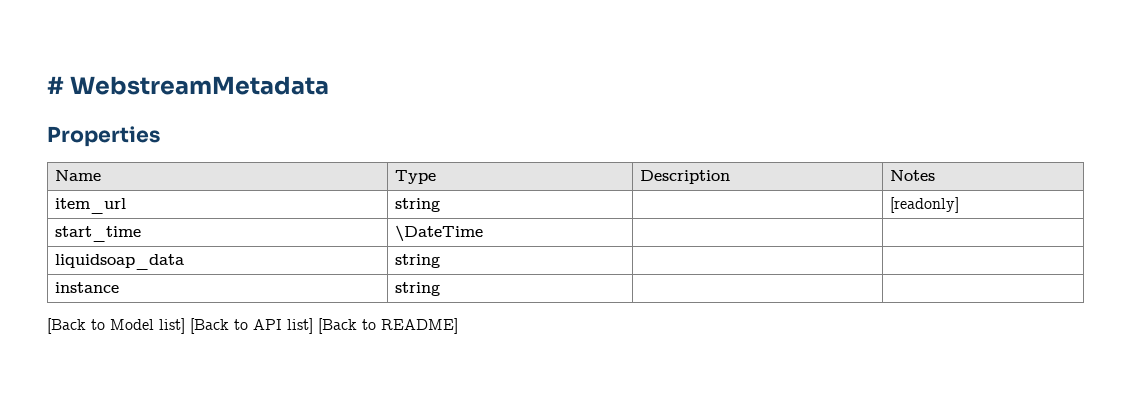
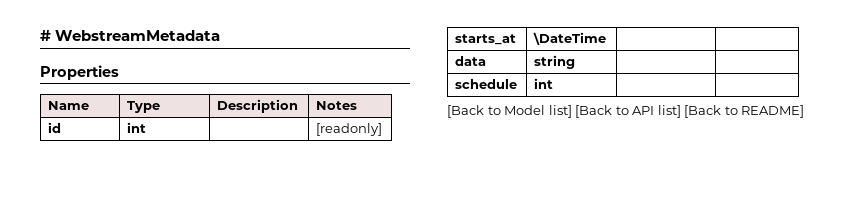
- item_url | string | | [readonly]
+ id | int | | [readonly]
- start_time | \DateTime | |
+ starts_at | \DateTime | |
- liquidsoap_data | string | |
- instance | string | |
+ data | string | |
+ schedule | int | |

